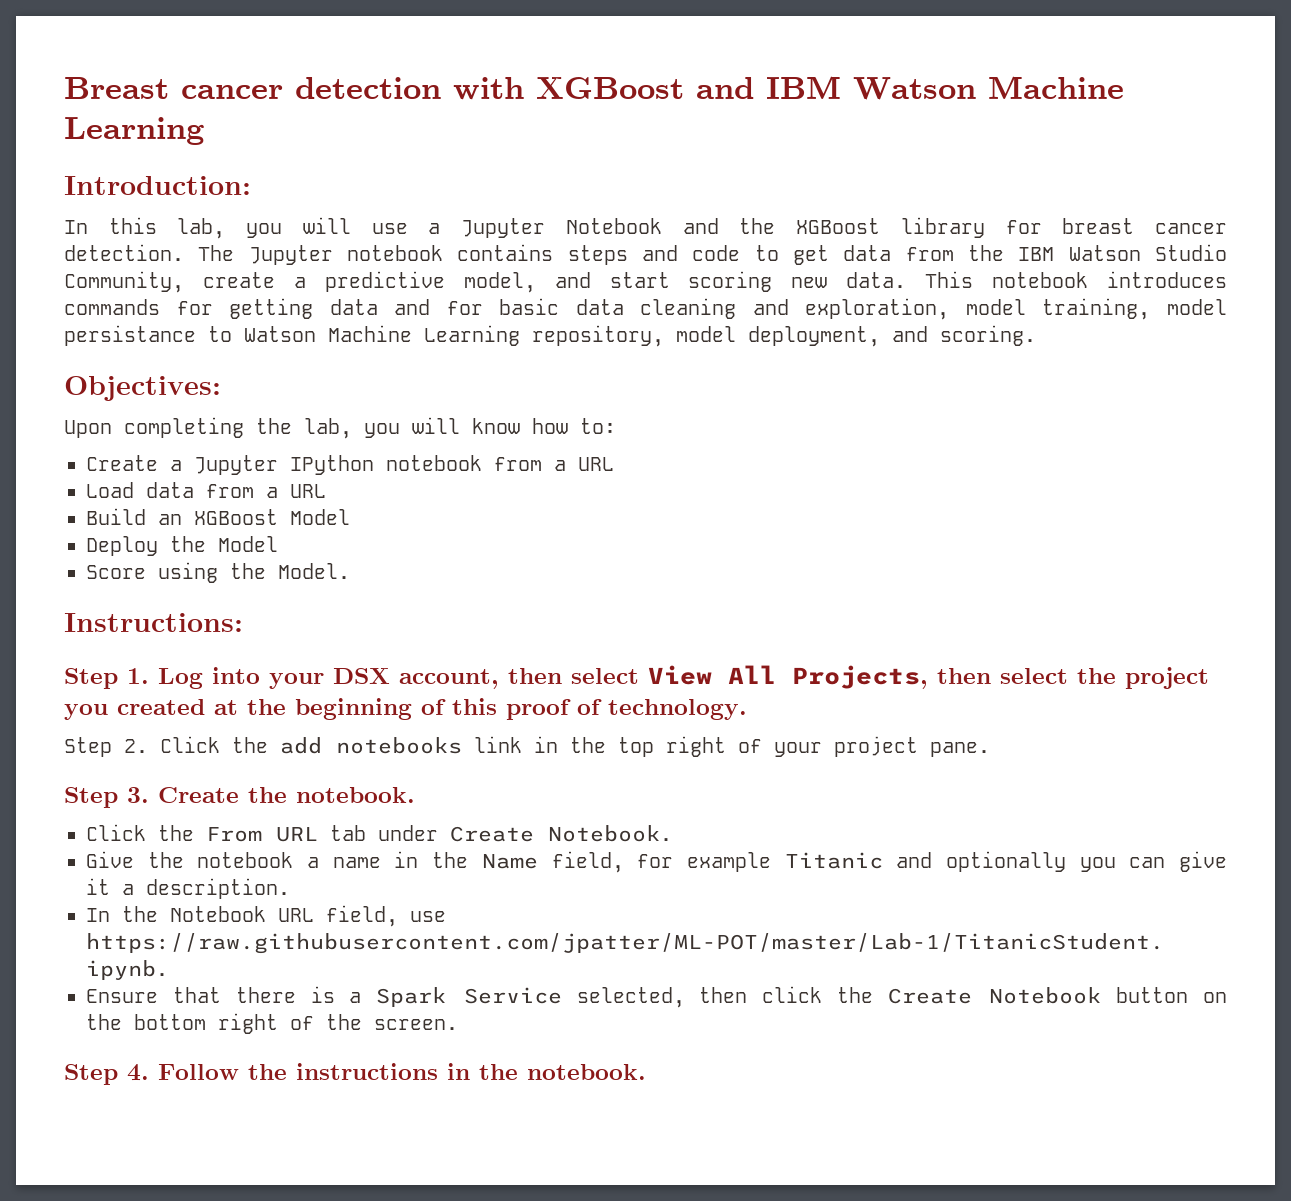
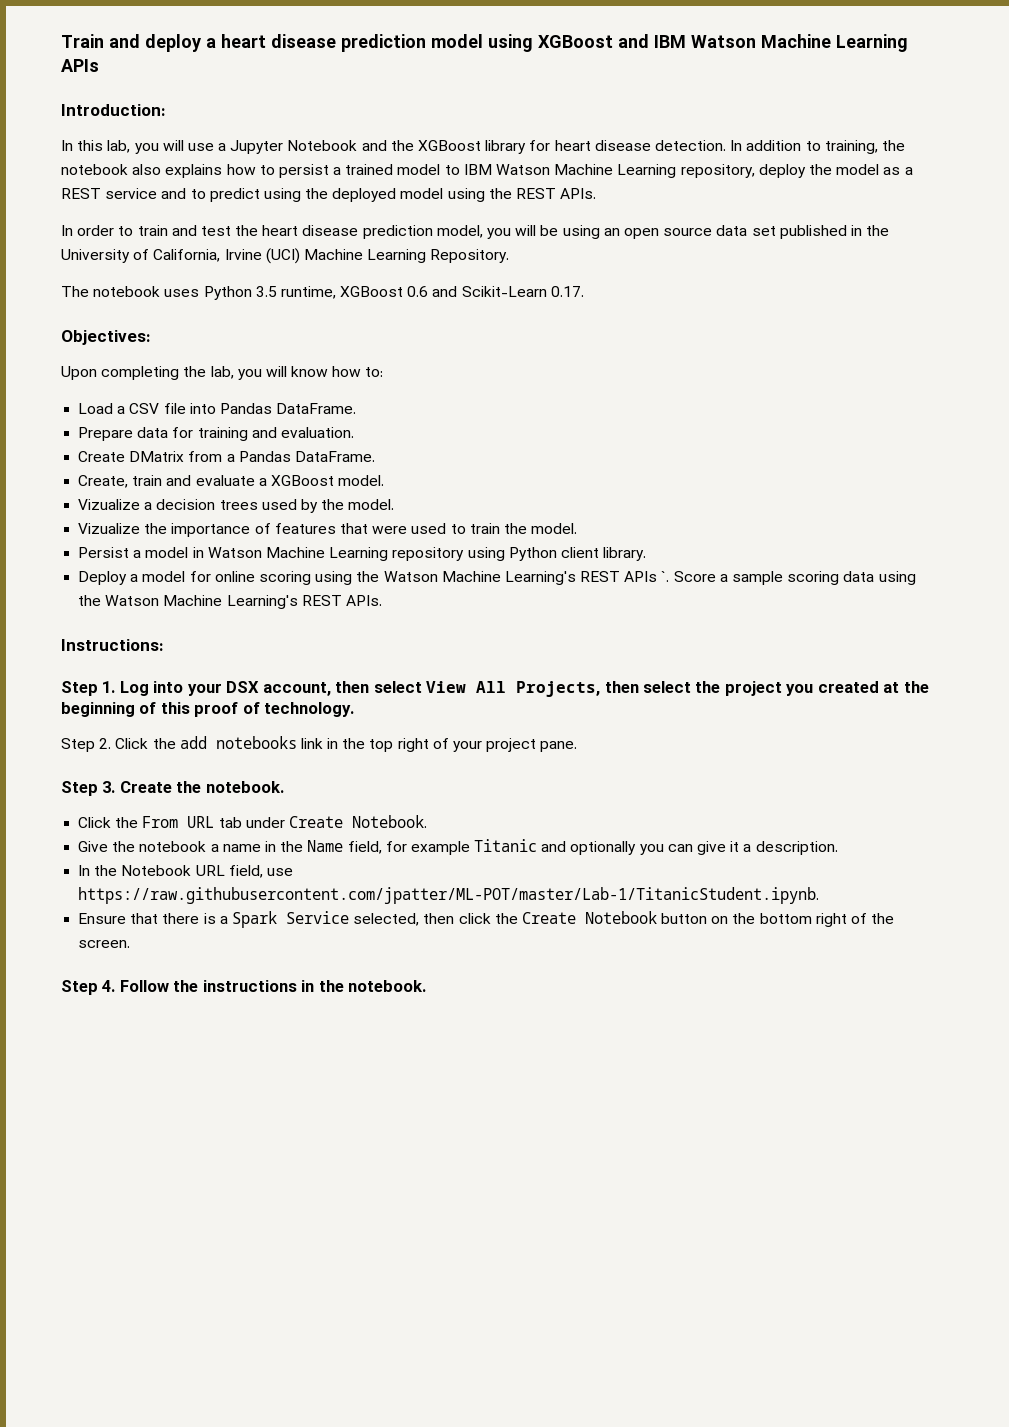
- Breast cancer detection with XGBoost and IBM Watson Machine Learning
+ Train and deploy a heart disease prediction model using XGBoost and IBM Watson Machine Learning APIs
- In this lab, you will use a Jupyter Notebook and the XGBoost library for breast cancer detection. The Jupyter notebook contains steps and code to get data from the IBM Watson Studio Community, create a predictive model, and start scoring new data. This notebook introduces commands for getting data and for basic data cleaning and exploration, model training, model persistance to Watson Machine Learning repository, model deployment, and scoring.
+ In this lab, you will use a Jupyter Notebook and the XGBoost library for heart disease detection. In addition to training, the notebook also explains how to persist a trained model to IBM Watson Machine Learning repository, deploy the model as a REST service and to predict using the deployed model using the REST APIs.
+ In order to train and test the heart disease prediction model, you will be using an open source data set published in the University of California, Irvine (UCI) Machine Learning Repository.
+ The notebook uses Python 3.5 runtime, XGBoost 0.6 and Scikit-Learn 0.17.
- Create a Jupyter IPython notebook from a URL
- Load data from a URL
- Build an XGBoost Model
- Deploy the Model
- Score using the Model.
+ Load a CSV file into Pandas DataFrame.
+ Prepare data for training and evaluation.
+ Create DMatrix from a Pandas DataFrame.
+ Create, train and evaluate a XGBoost model.
+ Vizualize a decision trees used by the model.
+ Vizualize the importance of features that were used to train the model.
+ Persist a model in Watson Machine Learning repository using Python client library.
+ Deploy a model for online scoring using the Watson Machine Learning's REST APIs `. Score a sample scoring data using the Watson Machine Learning's REST APIs.

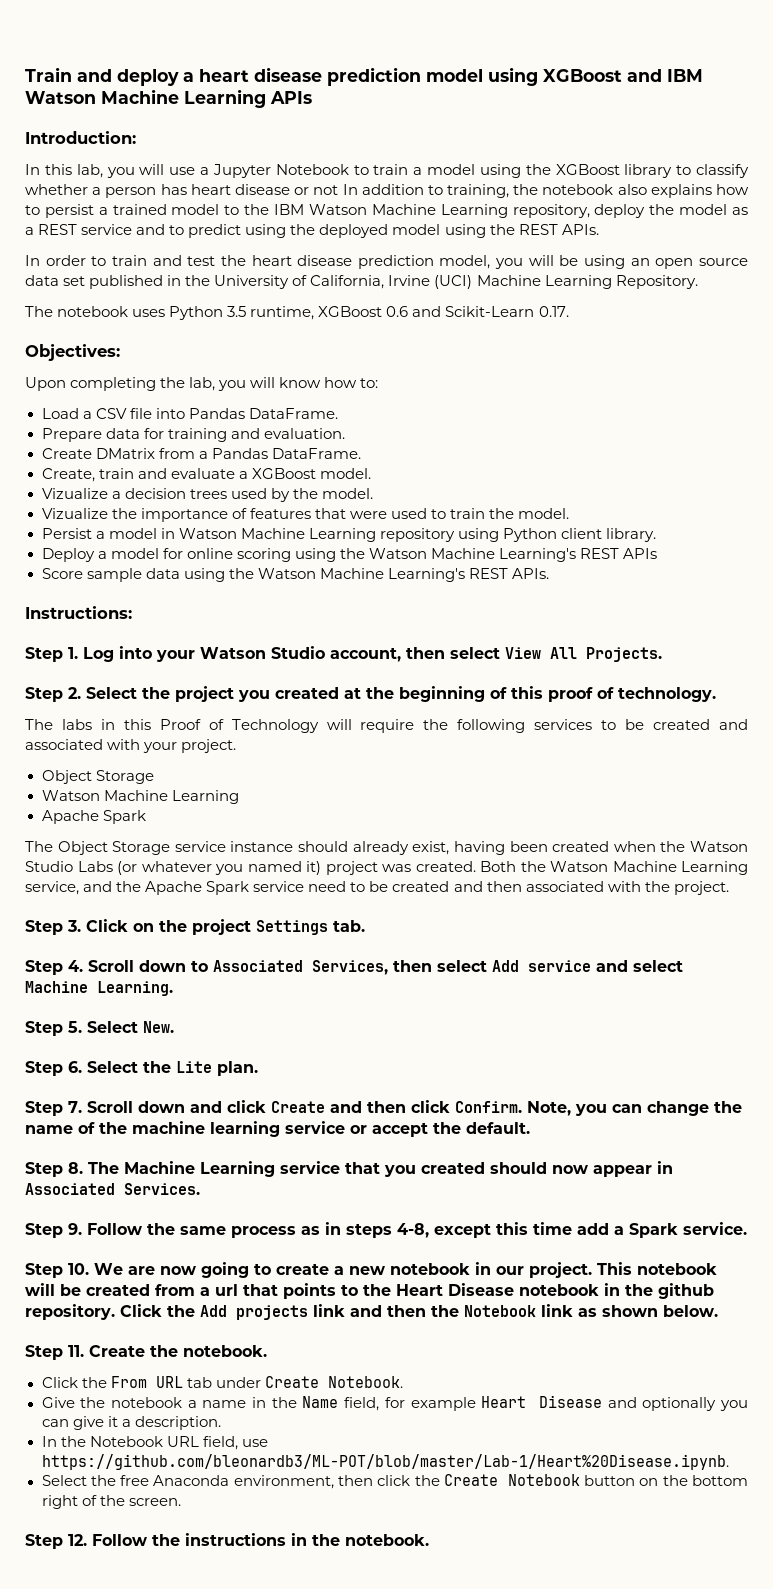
- In this lab, you will use a Jupyter Notebook and the XGBoost library for heart disease detection. In addition to training, the notebook also explains how to persist a trained model to IBM Watson Machine Learning repository, deploy the model as a REST service and to predict using the deployed model using the REST APIs.
+ In this lab, you will use a Jupyter Notebook to train a model using the XGBoost library to classify whether a person has heart disease or not In addition to training, the notebook also explains how to persist a trained model to the IBM Watson Machine Learning repository, deploy the model as a REST service and to predict using the deployed model using the REST APIs.
- Deploy a model for online scoring using the Watson Machine Learning's REST APIs `. Score a sample scoring data using the Watson Machine Learning's REST APIs.
+ Deploy a model for online scoring using the Watson Machine Learning's REST APIs
+ Score sample data using the Watson Machine Learning's REST APIs.
- Step 1. Log into your DSX account, then select View All Projects, then select the project you created at the beginning of this proof of technology.
+ Step 1. Log into your Watson Studio account, then select View All Projects.
+ Step 2. Select the project you created at the beginning of this proof of technology.
- Step 2. Click the add notebooks link in the top right of your project pane.
- Step 3. Create the notebook.
+ The labs in this Proof of Technology will require the following services to be created and associated with your project.
+ Object Storage
+ Watson Machine Learning
+ Apache Spark
+ The Object Storage service instance should already exist, having been created when the Watson Studio Labs (or whatever you named it) project was created. Both the Watson Machine Learning service, and the Apache Spark service need to be created and then associated with the project.
+ Step 3. Click on the project Settings tab.
+ Step 4. Scroll down to Associated Services, then select Add service and select Machine Learning.
+ Step 5. Select New.
+ Step 6. Select the Lite plan.
+ Step 7. Scroll down and click Create and then click Confirm. Note, you can change the name of the machine learning service or accept the default.
+ Step 8. The Machine Learning service that you created should now appear in Associated Services.
+ Step 9. Follow the same process as in steps 4-8, except this time add a Spark service.
+ Step 10. We are now going to create a new notebook in our project. This notebook will be created from a url that points to the Heart Disease notebook in the github repository. Click the Add projects link and then the Notebook link as shown below.
+ Step 11. Create the notebook.
- Give the notebook a name in the Name field, for example Titanic and optionally you can give it a description.
+ Give the notebook a name in the Name field, for example Heart Disease and optionally you can give it a description.
- In the Notebook URL field, use https://raw.githubusercontent.com/jpatter/ML-POT/master/Lab-1/TitanicStudent.ipynb.
- Ensure that there is a Spark Service selected, then click the Create Notebook button on the bottom right of the screen.
+ In the Notebook URL field, use https://github.com/bleonardb3/ML-POT/blob/master/Lab-1/Heart%20Disease.ipynb.
+ Select the free Anaconda environment, then click the Create Notebook button on the bottom right of the screen.
- Step 4. Follow the instructions in the notebook.
+ Step 12. Follow the instructions in the notebook.

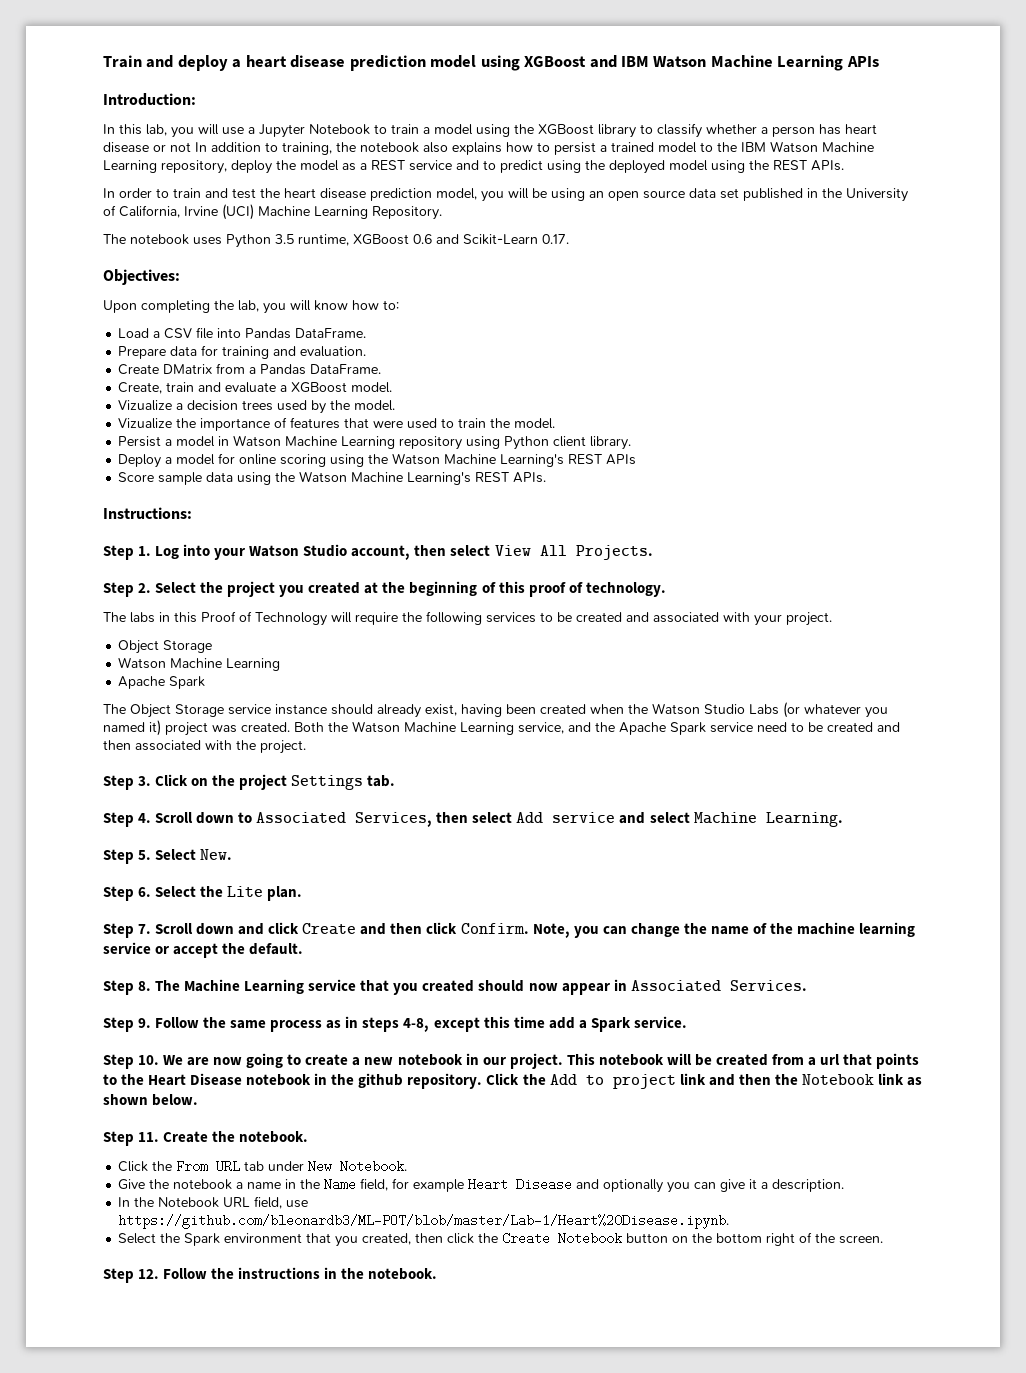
- Click the Add projects link and then the Notebook link as shown below.
+ Click the Add to project link and then the Notebook link as shown below.
- Click the From URL tab under Create Notebook.
+ Click the From URL tab under New Notebook.
- Select the free Anaconda environment, then click the Create Notebook button on the bottom right of the screen.
+ Select the Spark environment that you created, then click the Create Notebook button on the bottom right of the screen.

